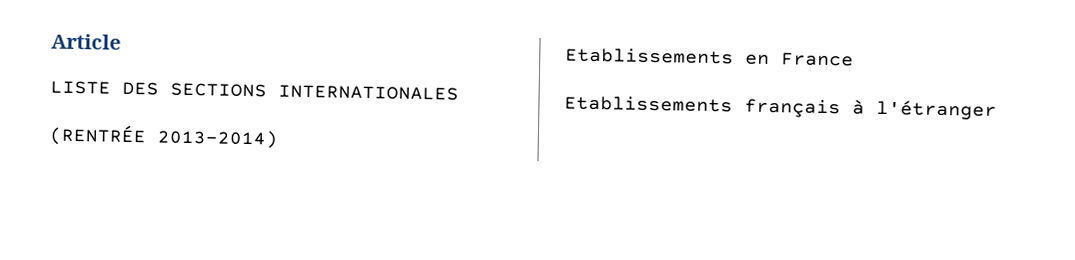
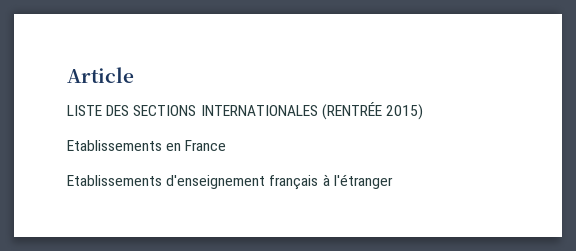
- LISTE DES SECTIONS INTERNATIONALES
- (RENTRÉE 2013-2014)
+ LISTE DES SECTIONS INTERNATIONALES (RENTRÉE 2015)
- Etablissements français à l'étranger
+ Etablissements d'enseignement français à l'étranger

